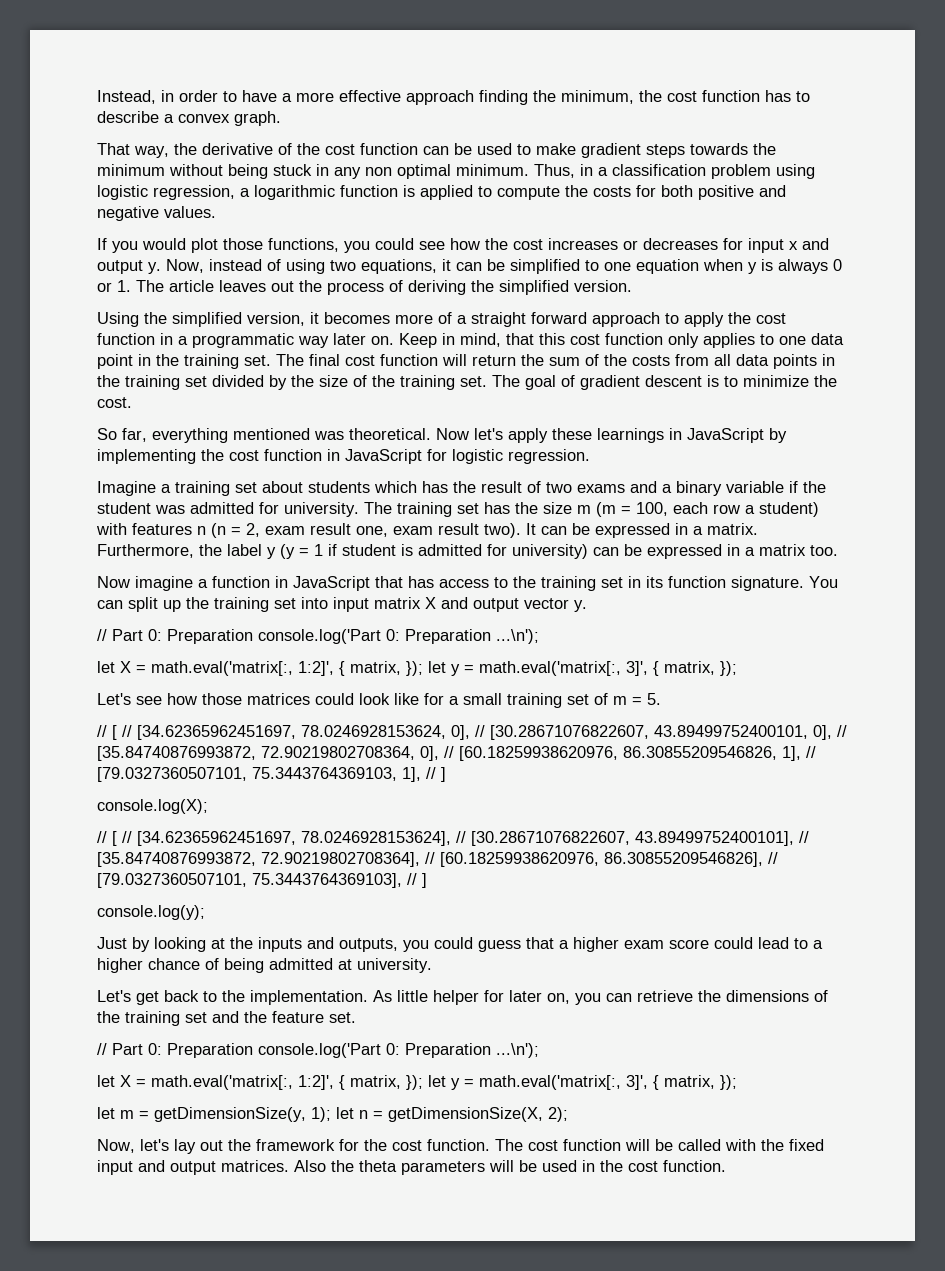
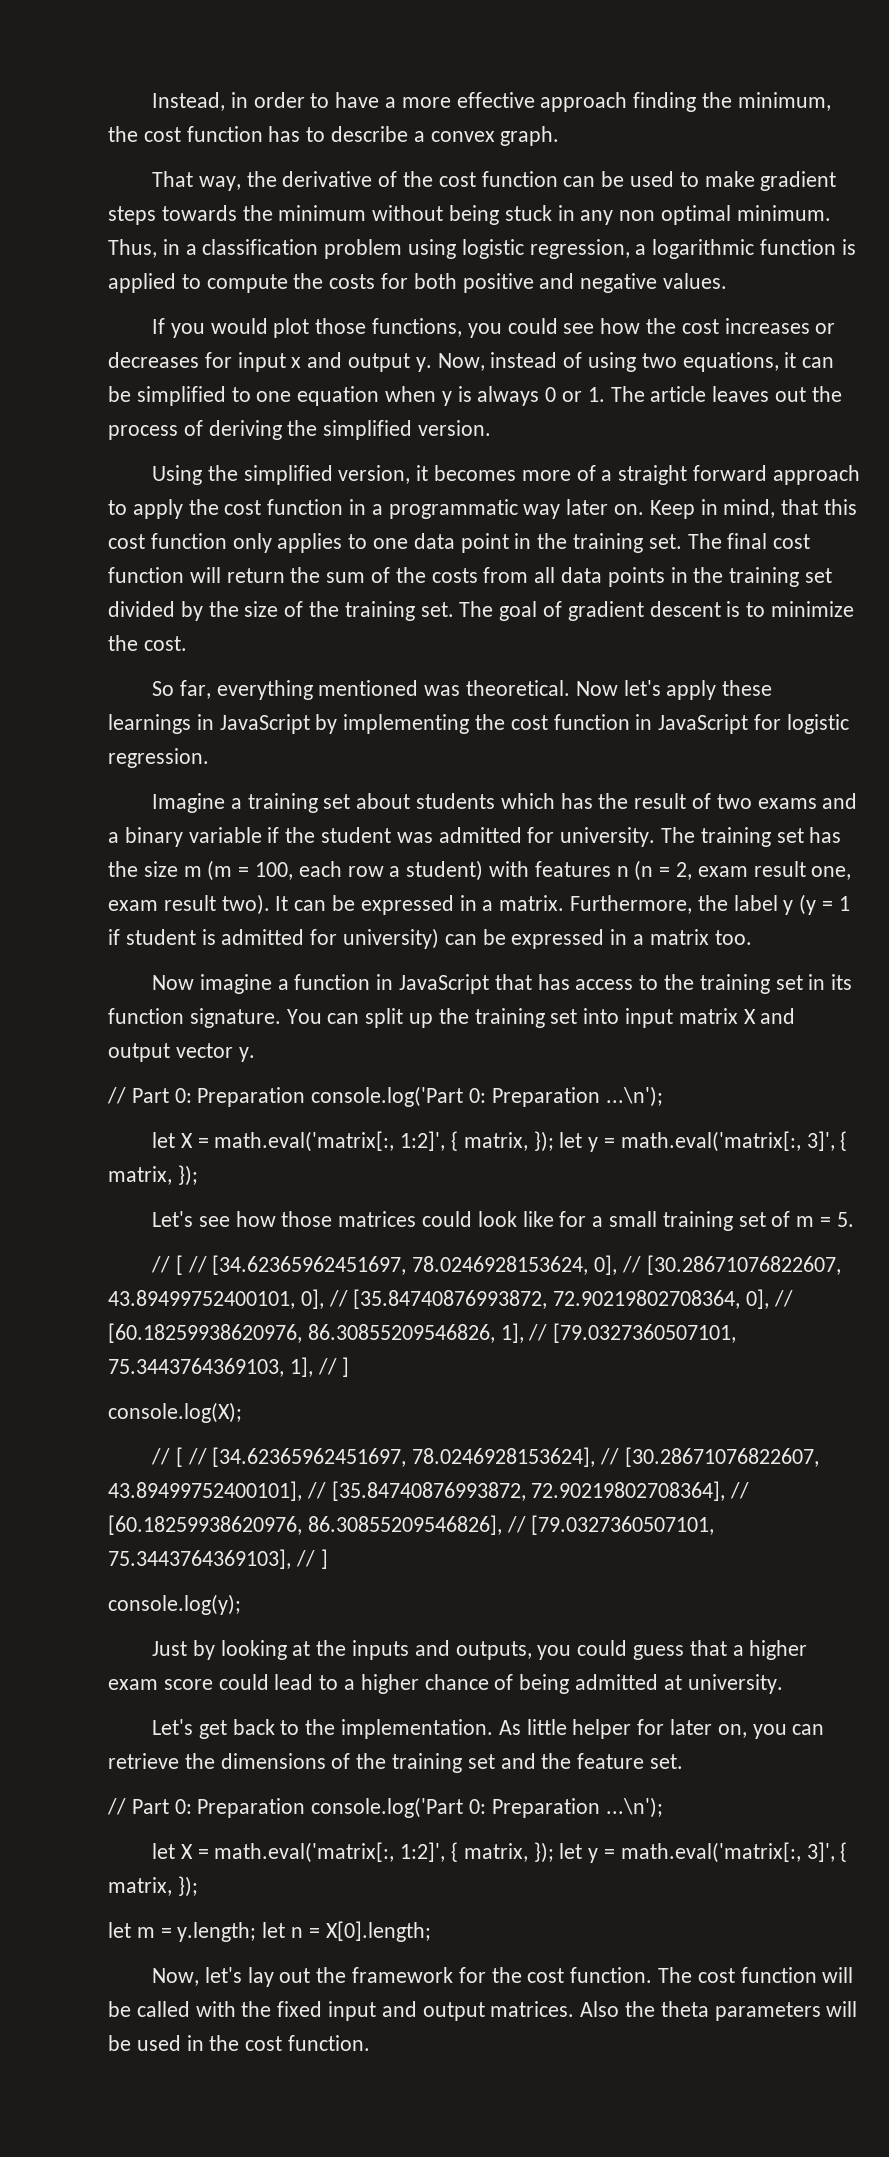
- let m = getDimensionSize(y, 1); let n = getDimensionSize(X, 2);
+ let m = y.length; let n = X[0].length;

